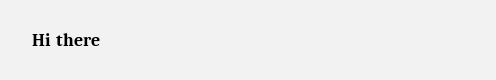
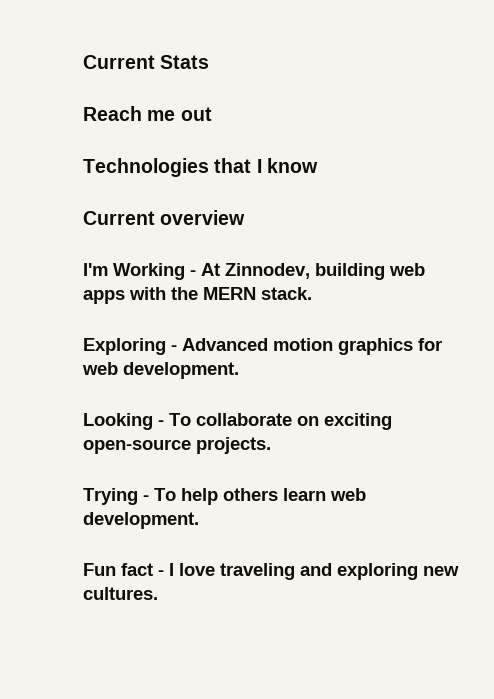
- Hi there
+ Current Stats
+ Reach me out
+ Technologies that I know
+ Current overview
+ I'm Working - At Zinnodev, building web apps with the MERN stack.
+ Exploring - Advanced motion graphics for web development.
+ Looking - To collaborate on exciting open-source projects.
+ Trying - To help others learn web development.
+ Fun fact - I love traveling and exploring new cultures.

